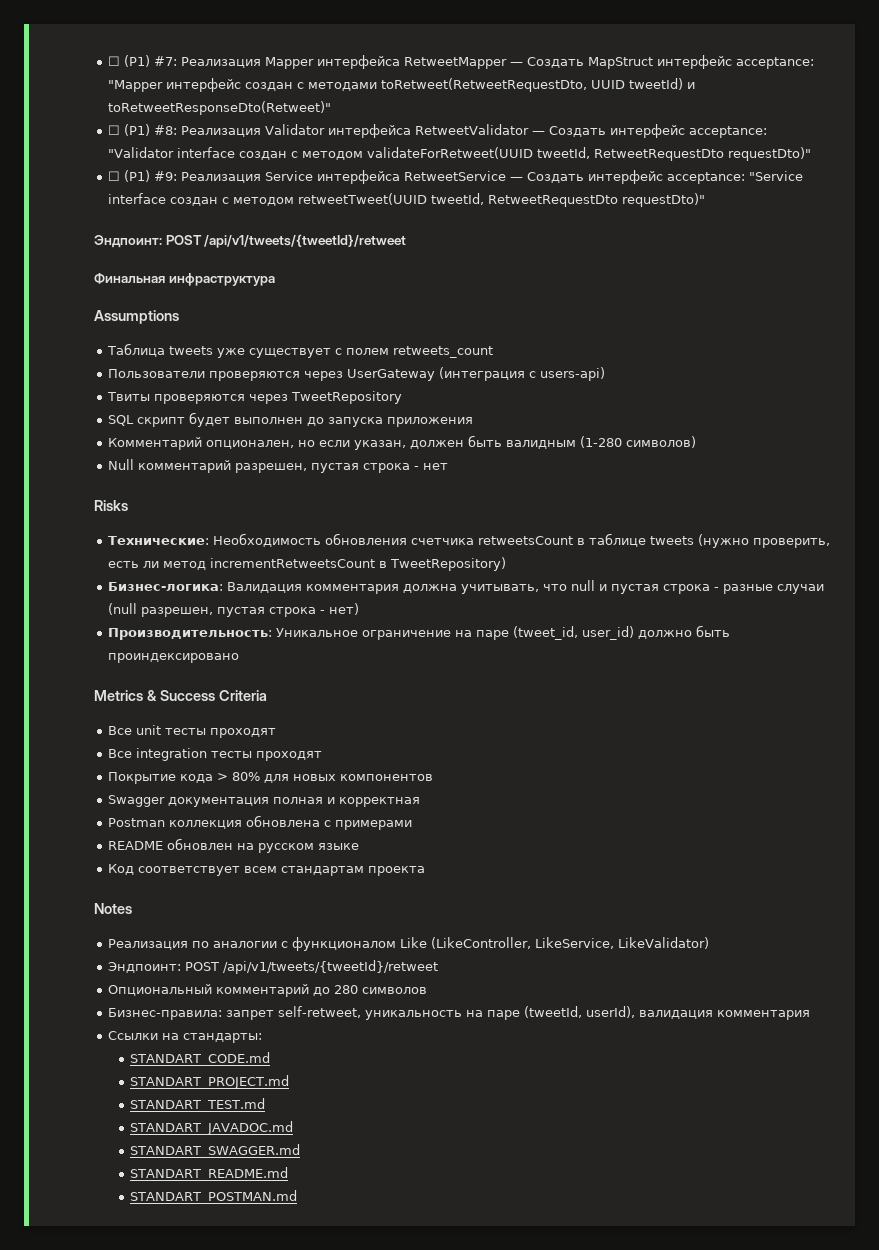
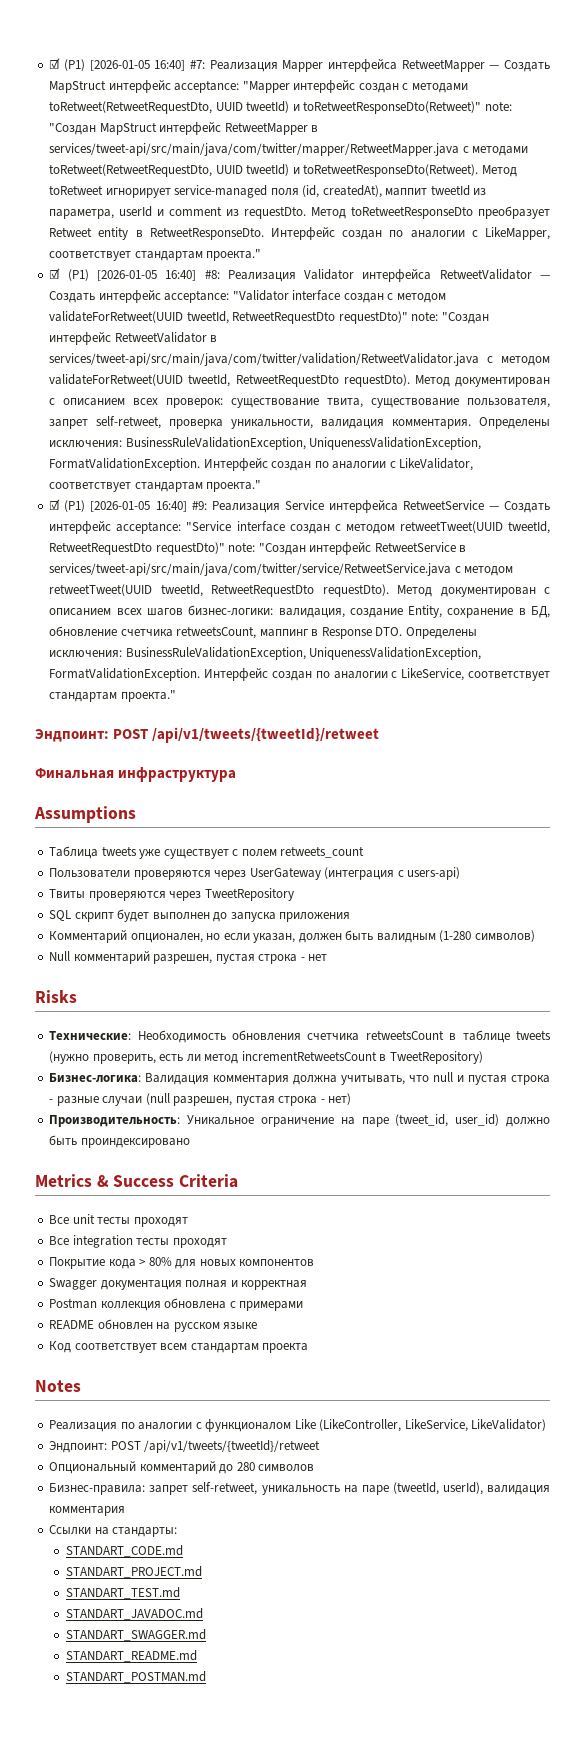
- ☐ (P1) #7: Реализация Mapper интерфейса RetweetMapper — Создать MapStruct интерфейс acceptance: "Mapper интерфейс создан с методами toRetweet(RetweetRequestDto, UUID tweetId) и toRetweetResponseDto(Retweet)"
- ☐ (P1) #8: Реализация Validator интерфейса RetweetValidator — Создать интерфейс acceptance: "Validator interface создан с методом validateForRetweet(UUID tweetId, RetweetRequestDto requestDto)"
- ☐ (P1) #9: Реализация Service интерфейса RetweetService — Создать интерфейс acceptance: "Service interface создан с методом retweetTweet(UUID tweetId, RetweetRequestDto requestDto)"
+ ☑ (P1) [2026-01-05 16:40] #7: Реализация Mapper интерфейса RetweetMapper — Создать MapStruct интерфейс acceptance: "Mapper интерфейс создан с методами toRetweet(RetweetRequestDto, UUID tweetId) и toRetweetResponseDto(Retweet)" note: "Создан MapStruct интерфейс RetweetMapper в services/tweet-api/src/main/java/com/twitter/mapper/RetweetMapper.java с методами toRetweet(RetweetRequestDto, UUID tweetId) и toRetweetResponseDto(Retweet). Метод toRetweet игнорирует service-managed поля (id, createdAt), маппит tweetId из параметра, userId и comment из requestDto. Метод toRetweetResponseDto преобразует Retweet entity в RetweetResponseDto. Интерфейс создан по аналогии с LikeMapper, соответствует стандартам проекта."
+ ☑ (P1) [2026-01-05 16:40] #8: Реализация Validator интерфейса RetweetValidator — Создать интерфейс acceptance: "Validator interface создан с методом validateForRetweet(UUID tweetId, RetweetRequestDto requestDto)" note: "Создан интерфейс RetweetValidator в services/tweet-api/src/main/java/com/twitter/validation/RetweetValidator.java с методом validateForRetweet(UUID tweetId, RetweetRequestDto requestDto). Метод документирован с описанием всех проверок: существование твита, существование пользователя, запрет self-retweet, проверка уникальности, валидация комментария. Определены исключения: BusinessRuleValidationException, UniquenessValidationException, FormatValidationException. Интерфейс создан по аналогии с LikeValidator, соответствует стандартам проекта."
+ ☑ (P1) [2026-01-05 16:40] #9: Реализация Service интерфейса RetweetService — Создать интерфейс acceptance: "Service interface создан с методом retweetTweet(UUID tweetId, RetweetRequestDto requestDto)" note: "Создан интерфейс RetweetService в services/tweet-api/src/main/java/com/twitter/service/RetweetService.java с методом retweetTweet(UUID tweetId, RetweetRequestDto requestDto). Метод документирован с описанием всех шагов бизнес-логики: валидация, создание Entity, сохранение в БД, обновление счетчика retweetsCount, маппинг в Response DTO. Определены исключения: BusinessRuleValidationException, UniquenessValidationException, FormatValidationException. Интерфейс создан по аналогии с LikeService, соответствует стандартам проекта."

